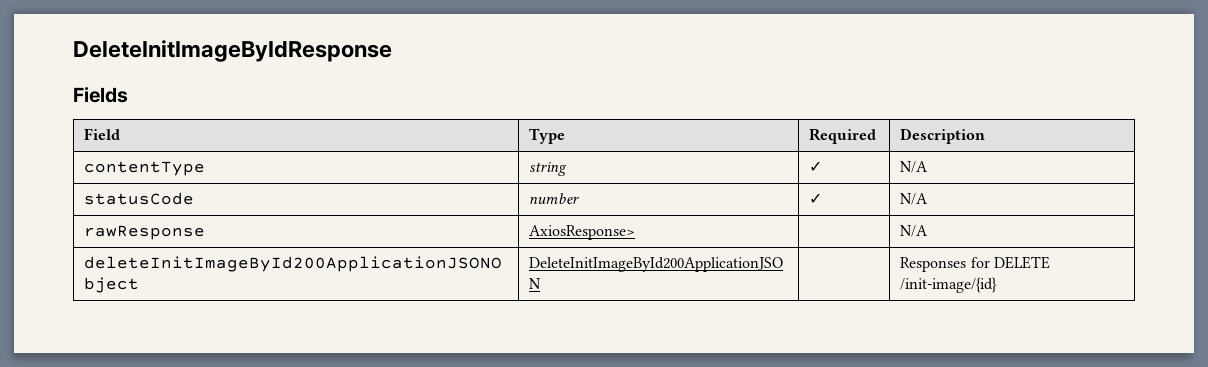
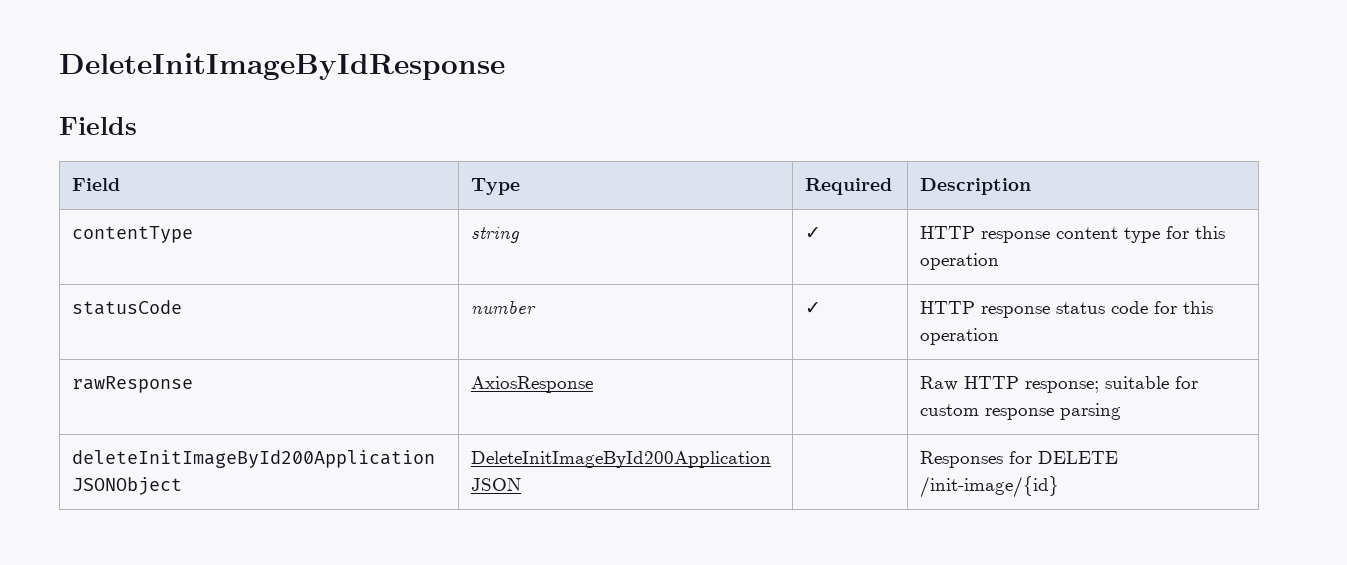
- contentType | string | ✓ | N/A
- statusCode | number | ✓ | N/A
- rawResponse | AxiosResponse> | | N/A
+ contentType | string | ✓ | HTTP response content type for this operation
+ statusCode | number | ✓ | HTTP response status code for this operation
+ rawResponse | AxiosResponse | | Raw HTTP response; suitable for custom response parsing

